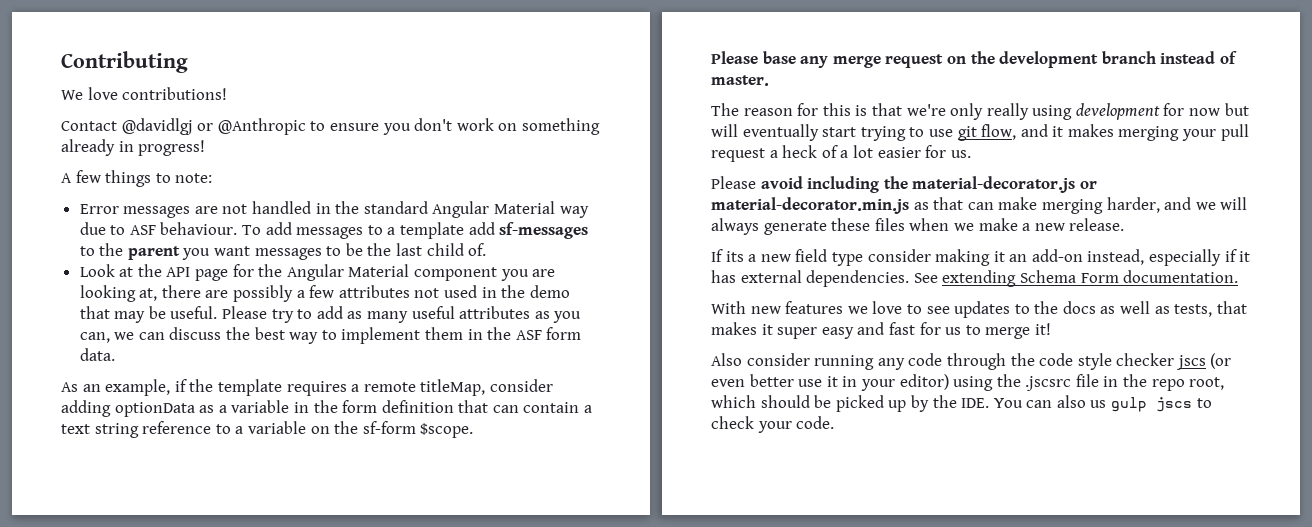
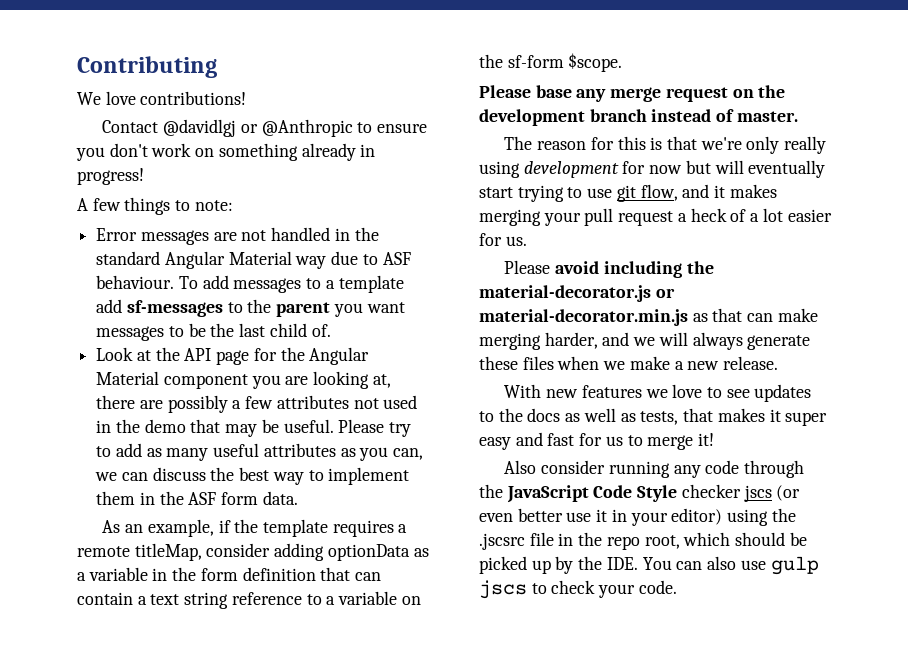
- If its a new field type consider making it an add-on instead, especially if it has external dependencies. See extending Schema Form documentation.
- Also consider running any code through the code style checker jscs (or even better use it in your editor) using the .jscsrc file in the repo root, which should be picked up by the IDE. You can also us gulp jscs to check your code.
+ Also consider running any code through the JavaScript Code Style checker jscs (or even better use it in your editor) using the .jscsrc file in the repo root, which should be picked up by the IDE. You can also use gulp jscs to check your code.

